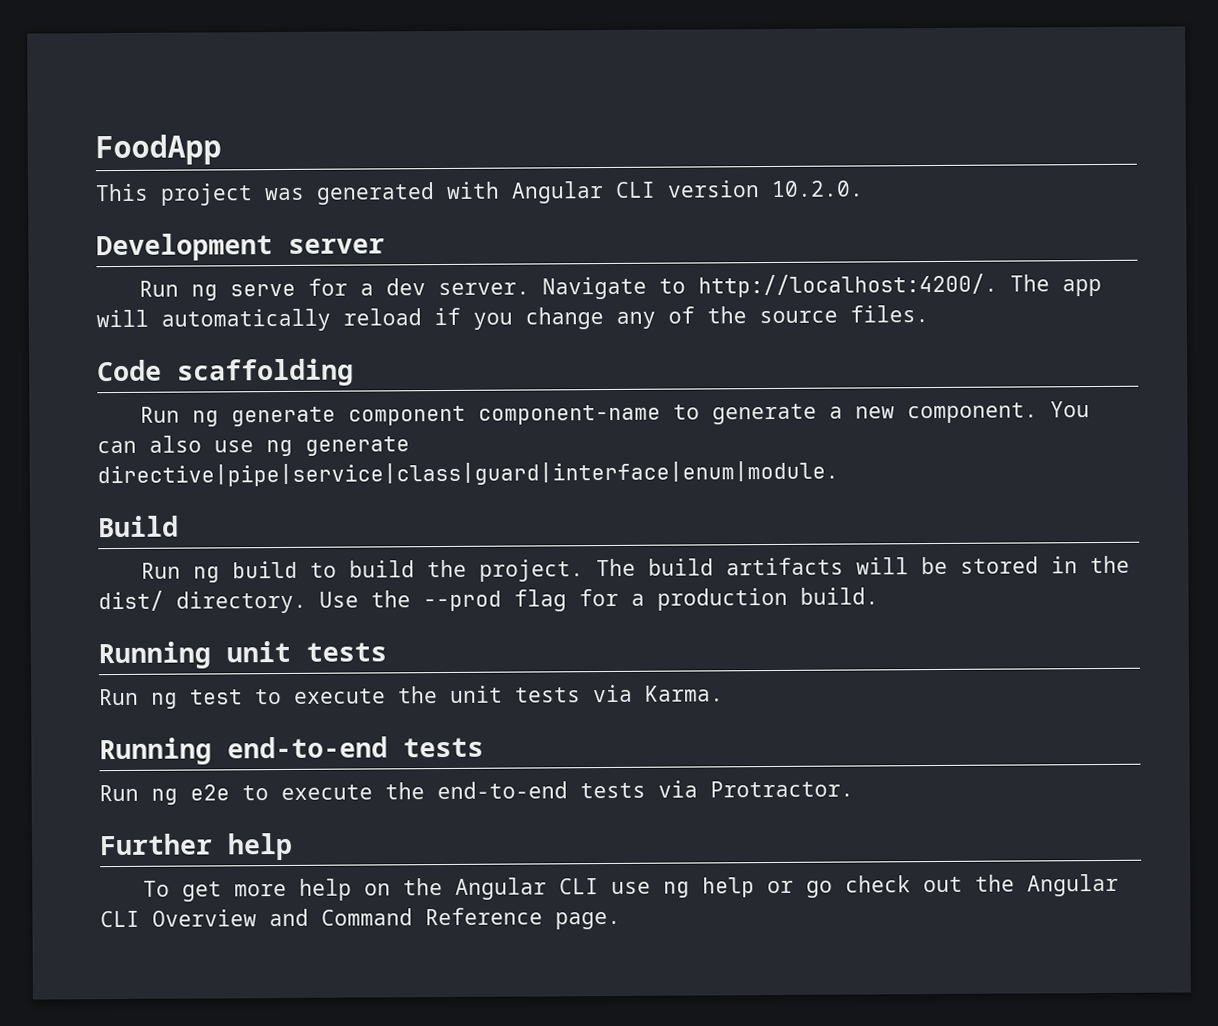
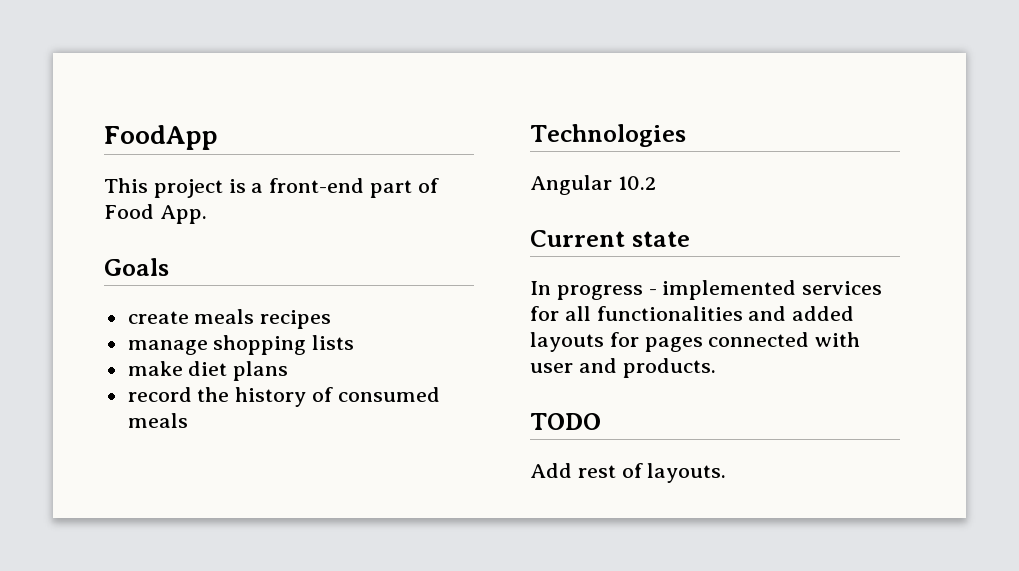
- This project was generated with Angular CLI version 10.2.0.
- Development server
- Run ng serve for a dev server. Navigate to http://localhost:4200/. The app will automatically reload if you change any of the source files.
- Code scaffolding
- Run ng generate component component-name to generate a new component. You can also use ng generate directive|pipe|service|class|guard|interface|enum|module.
- Build
- Run ng build to build the project. The build artifacts will be stored in the dist/ directory. Use the --prod flag for a production build.
- Running unit tests
- Run ng test to execute the unit tests via Karma.
- Running end-to-end tests
- Run ng e2e to execute the end-to-end tests via Protractor.
- Further help
- To get more help on the Angular CLI use ng help or go check out the Angular CLI Overview and Command Reference page.
+ This project is a front-end part of Food App.
+ Goals
+ create meals recipes
+ manage shopping lists
+ make diet plans
+ record the history of consumed meals
+ Technologies
+ Angular 10.2
+ Current state
+ In progress - implemented services for all functionalities and added layouts for pages connected with user and products.
+ TODO
+ Add rest of layouts.

